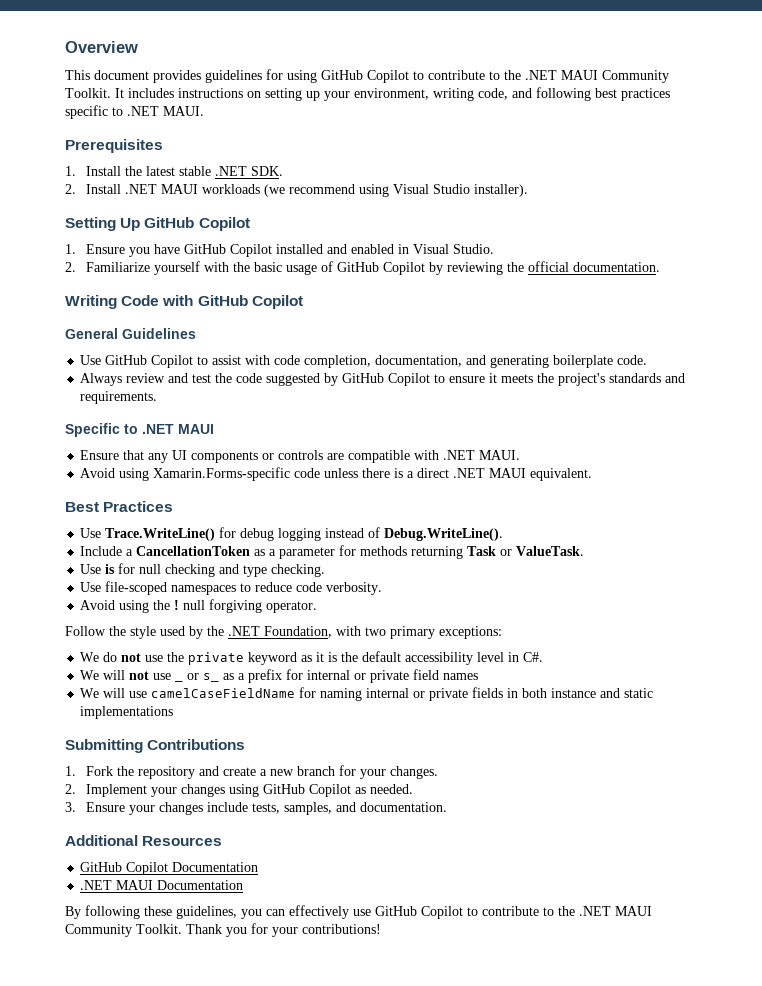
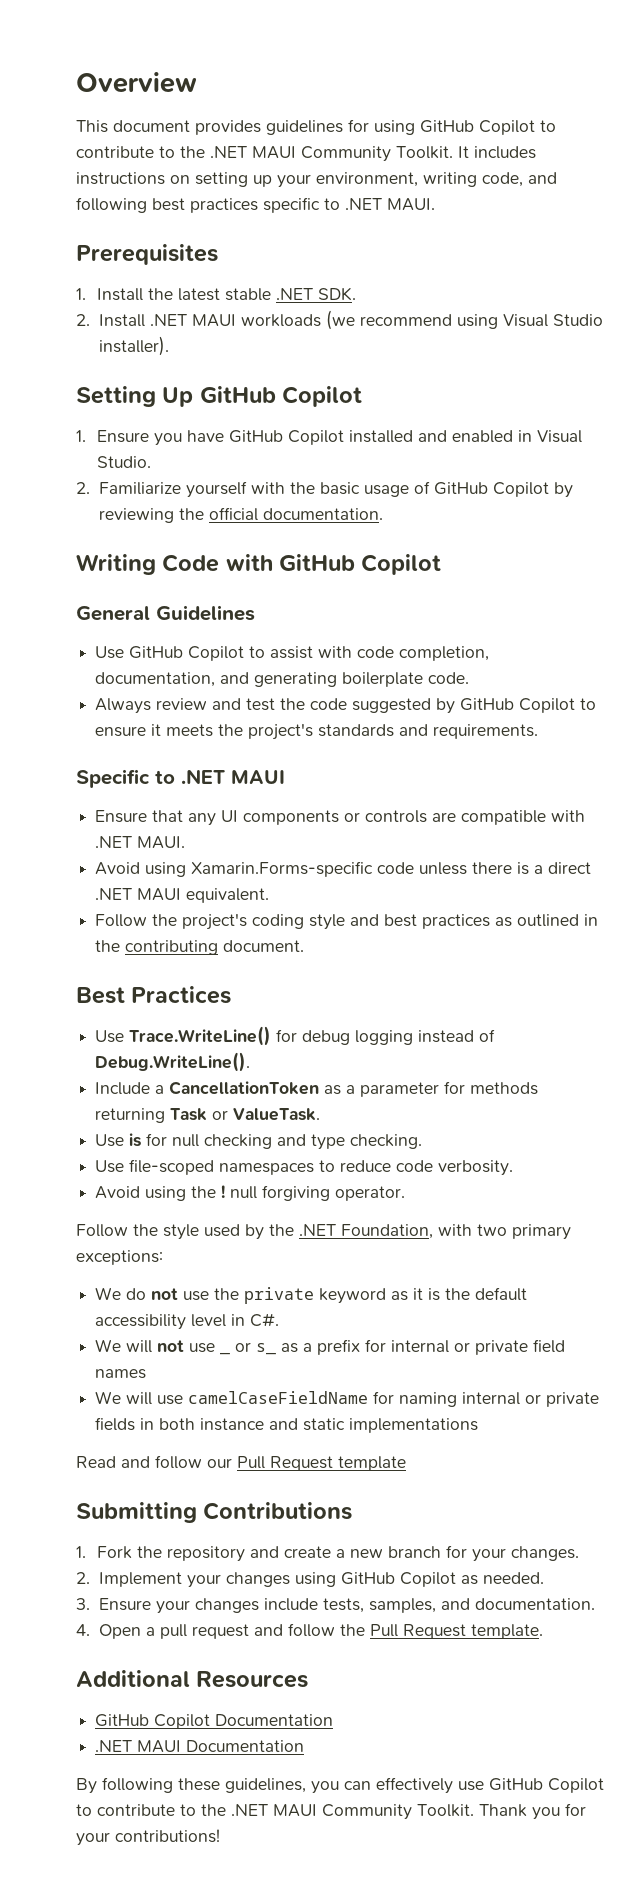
+ Follow the project's coding style and best practices as outlined in the contributing document.
+ Read and follow our Pull Request template
+ 4. Open a pull request and follow the Pull Request template.

